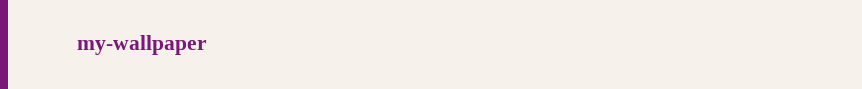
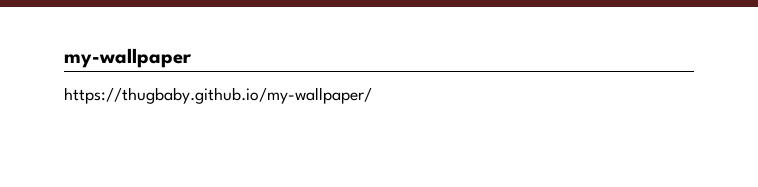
+ https://thugbaby.github.io/my-wallpaper/

